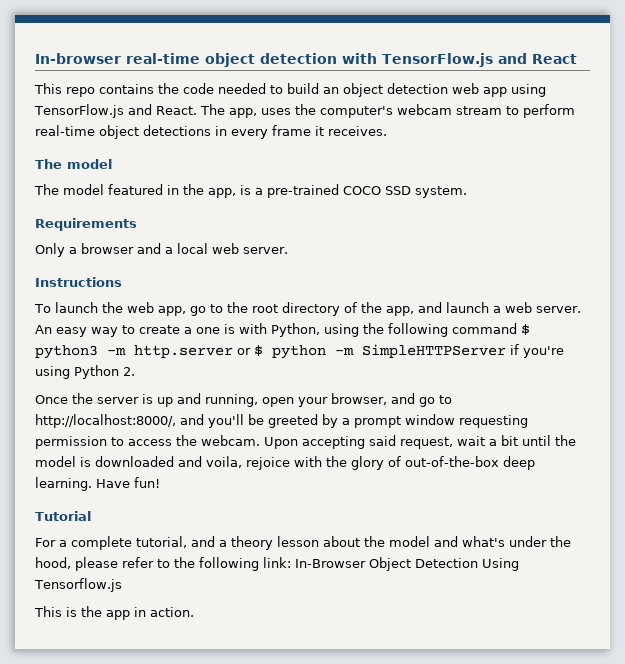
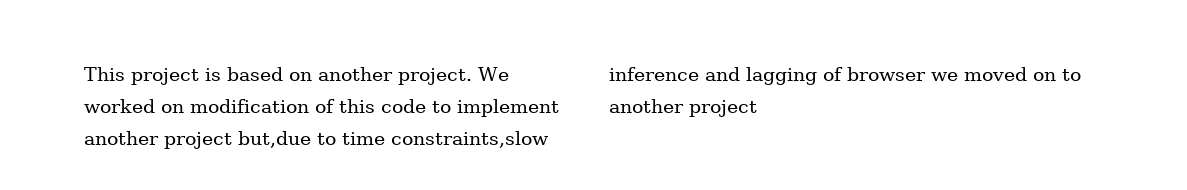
- In-browser real-time object detection with TensorFlow.js and React
- This repo contains the code needed to build an object detection web app using TensorFlow.js and React. The app, uses the computer's webcam stream to perform real-time object detections in every frame it receives.
- The model
- The model featured in the app, is a pre-trained COCO SSD system.
- Requirements
- Only a browser and a local web server.
- Instructions
- To launch the web app, go to the root directory of the app, and launch a web server. An easy way to create a one is with Python, using the following command $ python3 -m http.server or $ python -m SimpleHTTPServer if you're using Python 2.
- Once the server is up and running, open your browser, and go to http://localhost:8000/, and you'll be greeted by a prompt window requesting permission to access the webcam. Upon accepting said request, wait a bit until the model is downloaded and voila, rejoice with the glory of out-of-the-box deep learning. Have fun!
- Tutorial
- For a complete tutorial, and a theory lesson about the model and what's under the hood, please refer to the following link: In-Browser Object Detection Using Tensorflow.js
- This is the app in action.
+ This project is based on another project. We worked on modification of this code to implement another project but,due to time constraints,slow inference and lagging of browser we moved on to another project

